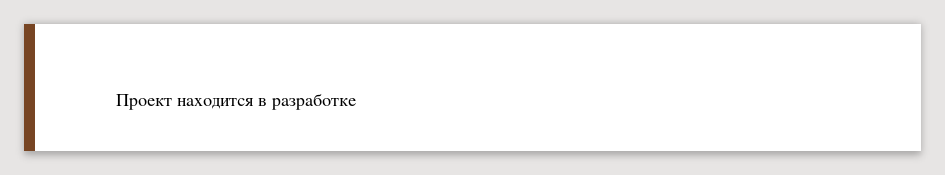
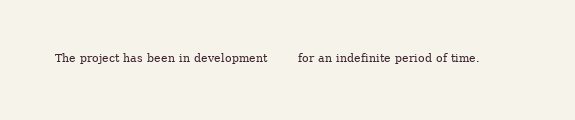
- Проект находится в разработке
+ The project has been in development for an indefinite period of time.

